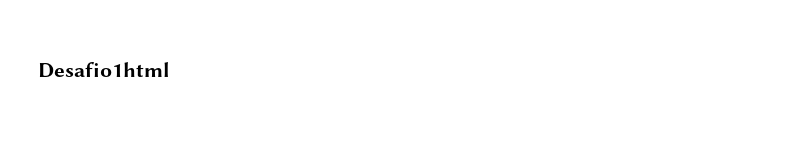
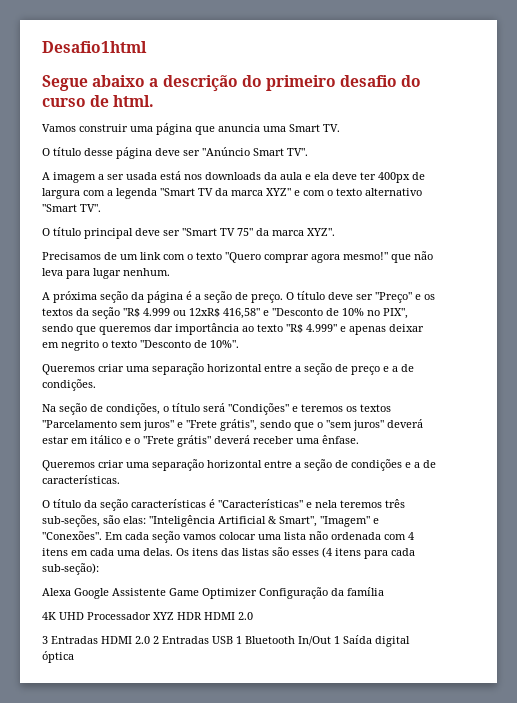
+ Segue abaixo a descrição do primeiro desafio do curso de html.
+ Vamos construir uma página que anuncia uma Smart TV.
+ O título desse página deve ser "Anúncio Smart TV".
+ A imagem a ser usada está nos downloads da aula e ela deve ter 400px de largura com a legenda "Smart TV da marca XYZ" e com o texto alternativo "Smart TV".
+ O título principal deve ser "Smart TV 75" da marca XYZ".
+ Precisamos de um link com o texto "Quero comprar agora mesmo!" que não leva para lugar nenhum.
+ A próxima seção da página é a seção de preço. O título deve ser "Preço" e os textos da seção "R$ 4.999 ou 12xR$ 416,58" e "Desconto de 10% no PIX", sendo que queremos dar importância ao texto "R$ 4.999" e apenas deixar em negrito o texto "Desconto de 10%".
+ Queremos criar uma separação horizontal entre a seção de preço e a de condições.
+ Na seção de condições, o título será "Condições" e teremos os textos "Parcelamento sem juros" e "Frete grátis", sendo que o "sem juros" deverá estar em itálico e o "Frete grátis" deverá receber uma ênfase.
+ Queremos criar uma separação horizontal entre a seção de condições e a de características.
+ O título da seção características é "Características" e nela teremos três sub-seções, são elas: "Inteligência Artificial & Smart", "Imagem" e "Conexões". Em cada seção vamos colocar uma lista não ordenada com 4 itens em cada uma delas. Os itens das listas são esses (4 itens para cada sub-seção):
+ Alexa Google Assistente Game Optimizer Configuração da família
+ 4K UHD Processador XYZ HDR HDMI 2.0
+ 3 Entradas HDMI 2.0 2 Entradas USB 1 Bluetooth In/Out 1 Saída digital óptica

